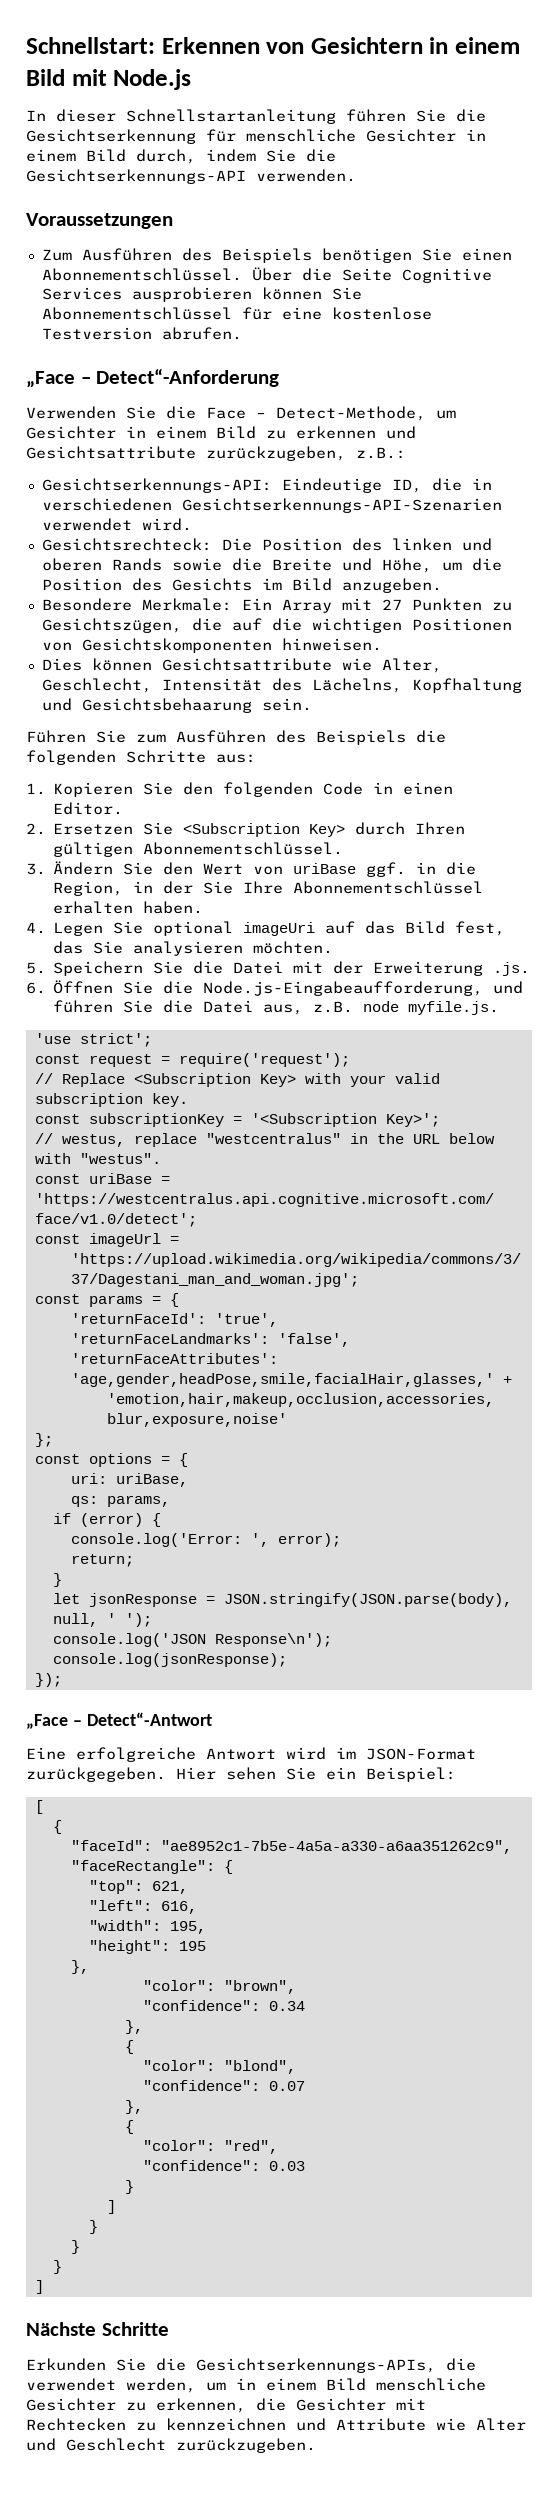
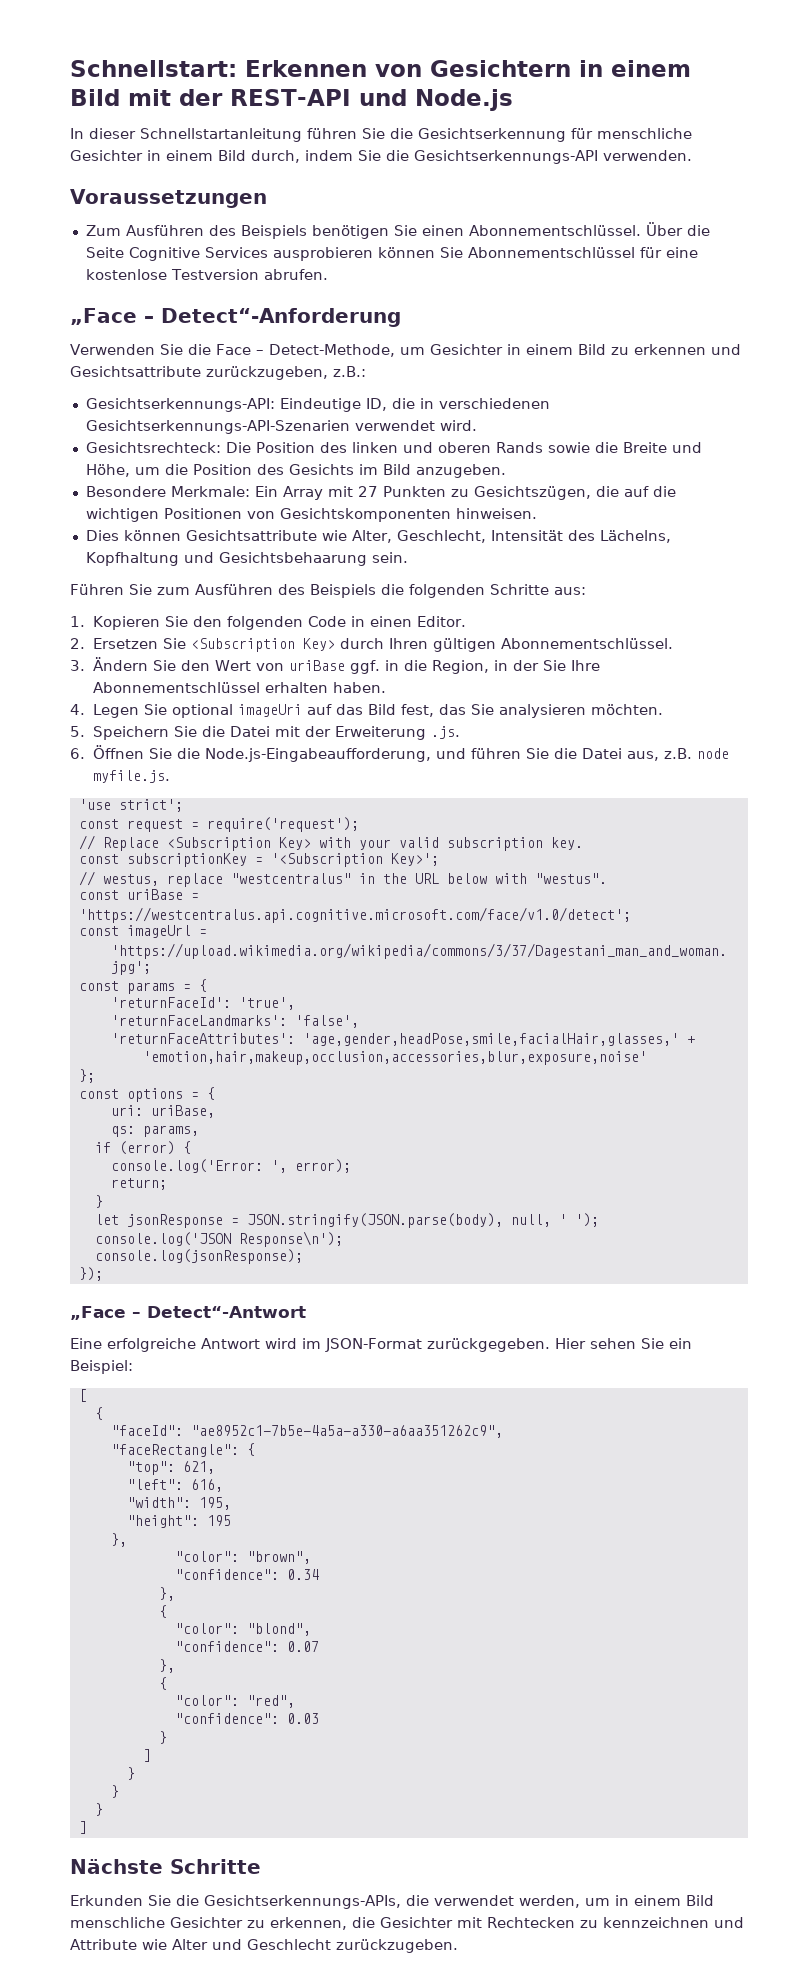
- Schnellstart: Erkennen von Gesichtern in einem Bild mit Node.js
+ Schnellstart: Erkennen von Gesichtern in einem Bild mit der REST-API und Node.js

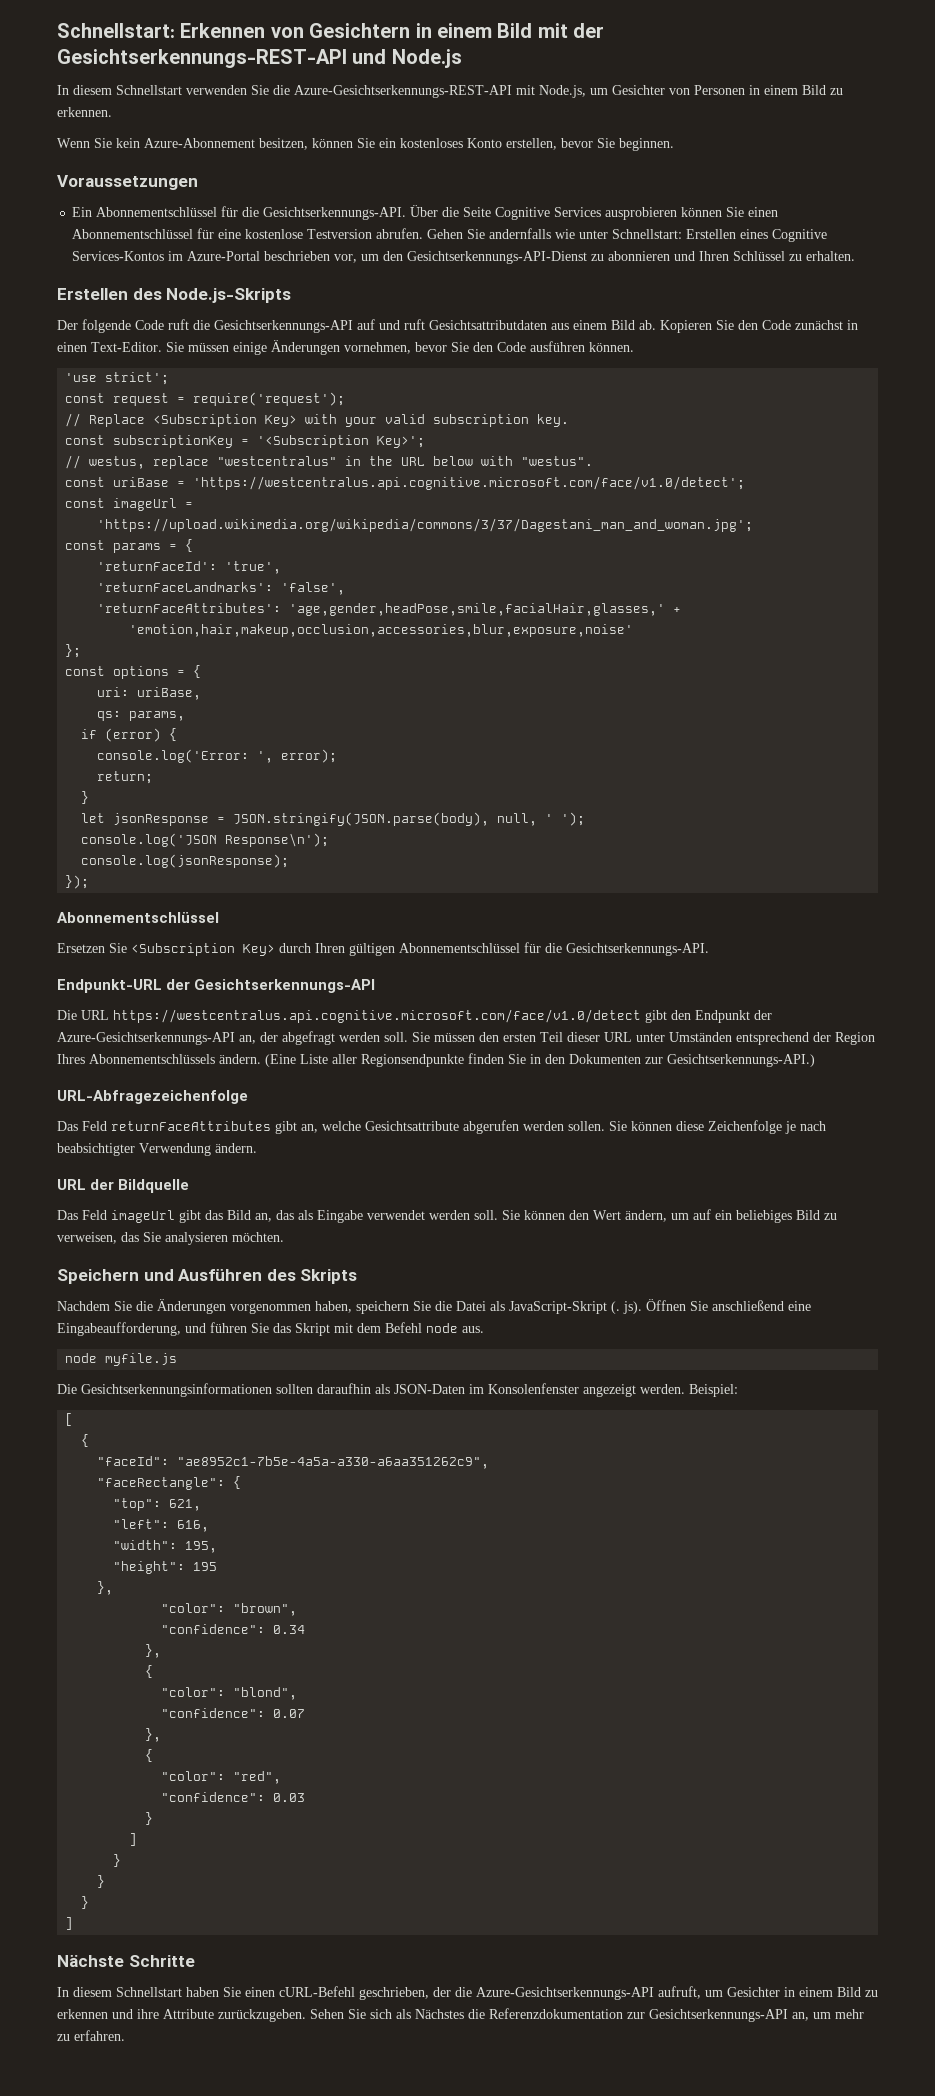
- Schnellstart: Erkennen von Gesichtern in einem Bild mit der REST-API und Node.js
+ Schnellstart: Erkennen von Gesichtern in einem Bild mit der Gesichtserkennungs-REST-API und Node.js
- In dieser Schnellstartanleitung führen Sie die Gesichtserkennung für menschliche Gesichter in einem Bild durch, indem Sie die Gesichtserkennungs-API verwenden.
+ In diesem Schnellstart verwenden Sie die Azure-Gesichtserkennungs-REST-API mit Node.js, um Gesichter von Personen in einem Bild zu erkennen.
+ Wenn Sie kein Azure-Abonnement besitzen, können Sie ein kostenloses Konto erstellen, bevor Sie beginnen.
  Voraussetzungen
- Zum Ausführen des Beispiels benötigen Sie einen Abonnementschlüssel.
+ Ein Abonnementschlüssel für die Gesichtserkennungs-API.
- Über die Seite Cognitive Services ausprobieren können Sie Abonnementschlüssel für eine kostenlose Testversion abrufen.
- „Face – Detect“-Anforderung
- Verwenden Sie die Face – Detect-Methode, um Gesichter in einem Bild zu erkennen und Gesichtsattribute zurückzugeben, z.B.:
- Gesichtserkennungs-API: Eindeutige ID, die in verschiedenen Gesichtserkennungs-API-Szenarien verwendet wird.
- Gesichtsrechteck: Die Position des linken und oberen Rands sowie die Breite und Höhe, um die Position des Gesichts im Bild anzugeben.
- Besondere Merkmale: Ein Array mit 27 Punkten zu Gesichtszügen, die auf die wichtigen Positionen von Gesichtskomponenten hinweisen.
- Dies können Gesichtsattribute wie Alter, Geschlecht, Intensität des Lächelns, Kopfhaltung und Gesichtsbehaarung sein.
- Führen Sie zum Ausführen des Beispiels die folgenden Schritte aus:
- 1. Kopieren Sie den folgenden Code in einen Editor.
- 2. Ersetzen Sie <Subscription Key> durch Ihren gültigen Abonnementschlüssel.
- 3. Ändern Sie den Wert von uriBase ggf. in die Region, in der Sie Ihre Abonnementschlüssel erhalten haben.
- 4. Legen Sie optional imageUri auf das Bild fest, das Sie analysieren möchten.
- 5. Speichern Sie die Datei mit der Erweiterung .js.
- 6. Öffnen Sie die Node.js-Eingabeaufforderung, und führen Sie die Datei aus, z.B. node myfile.js.
+ Über die Seite Cognitive Services ausprobieren können Sie einen Abonnementschlüssel für eine kostenlose Testversion abrufen. Gehen Sie andernfalls wie unter Schnellstart: Erstellen eines Cognitive Services-Kontos im Azure-Portal beschrieben vor, um den Gesichtserkennungs-API-Dienst zu abonnieren und Ihren Schlüssel zu erhalten.
+ Erstellen des Node.js-Skripts
+ Der folgende Code ruft die Gesichtserkennungs-API auf und ruft Gesichtsattributdaten aus einem Bild ab. Kopieren Sie den Code zunächst in einen Text-Editor. Sie müssen einige Änderungen vornehmen, bevor Sie den Code ausführen können.
  });
- „Face – Detect“-Antwort
- Eine erfolgreiche Antwort wird im JSON-Format zurückgegeben. Hier sehen Sie ein Beispiel:
+ Abonnementschlüssel
+ Ersetzen Sie <Subscription Key> durch Ihren gültigen Abonnementschlüssel für die Gesichtserkennungs-API.
+ Endpunkt-URL der Gesichtserkennungs-API
+ Die URL https://westcentralus.api.cognitive.microsoft.com/face/v1.0/detect gibt den Endpunkt der Azure-Gesichtserkennungs-API an, der abgefragt werden soll. Sie müssen den ersten Teil dieser URL unter Umständen entsprechend der Region Ihres Abonnementschlüssels ändern. (Eine Liste aller Regionsendpunkte finden Sie in den Dokumenten zur Gesichtserkennungs-API.)
+ URL-Abfragezeichenfolge
+ Das Feld returnFaceAttributes gibt an, welche Gesichtsattribute abgerufen werden sollen. Sie können diese Zeichenfolge je nach beabsichtigter Verwendung ändern.
+ URL der Bildquelle
+ Das Feld imageUrl gibt das Bild an, das als Eingabe verwendet werden soll. Sie können den Wert ändern, um auf ein beliebiges Bild zu verweisen, das Sie analysieren möchten.
+ Speichern und Ausführen des Skripts
+ Nachdem Sie die Änderungen vorgenommen haben, speichern Sie die Datei als JavaScript-Skript (. js). Öffnen Sie anschließend eine Eingabeaufforderung, und führen Sie das Skript mit dem Befehl node aus.
+ node myfile.js
+ Die Gesichtserkennungsinformationen sollten daraufhin als JSON-Daten im Konsolenfenster angezeigt werden. Beispiel:
- Erkunden Sie die Gesichtserkennungs-APIs, die verwendet werden, um in einem Bild menschliche Gesichter zu erkennen, die Gesichter mit Rechtecken zu kennzeichnen und Attribute wie Alter und Geschlecht zurückzugeben.
+ In diesem Schnellstart haben Sie einen cURL-Befehl geschrieben, der die Azure-Gesichtserkennungs-API aufruft, um Gesichter in einem Bild zu erkennen und ihre Attribute zurückzugeben. Sehen Sie sich als Nächstes die Referenzdokumentation zur Gesichtserkennungs-API an, um mehr zu erfahren.

